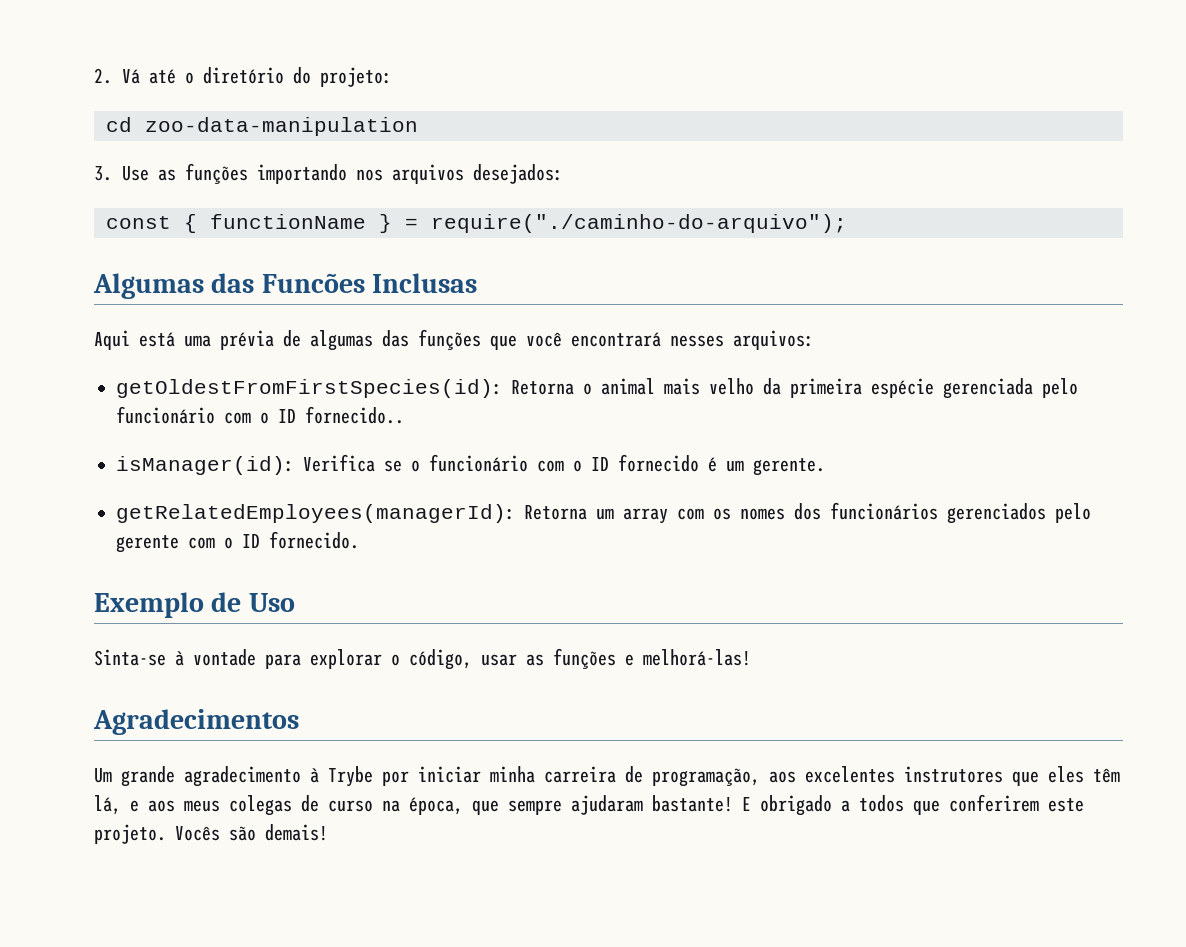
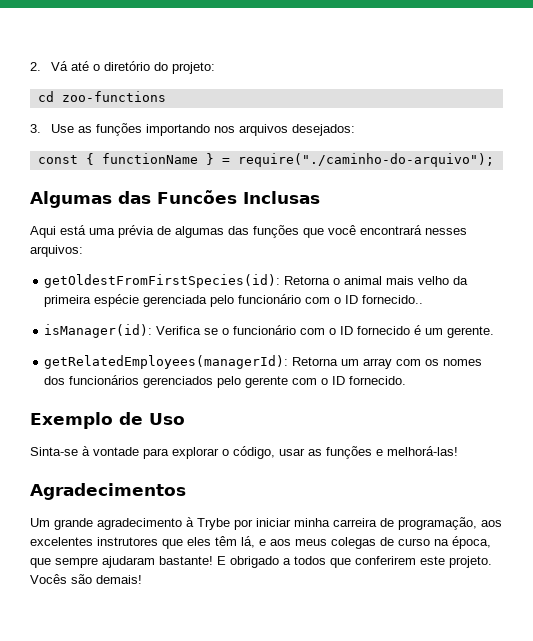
- cd zoo-data-manipulation
+ cd zoo-functions

